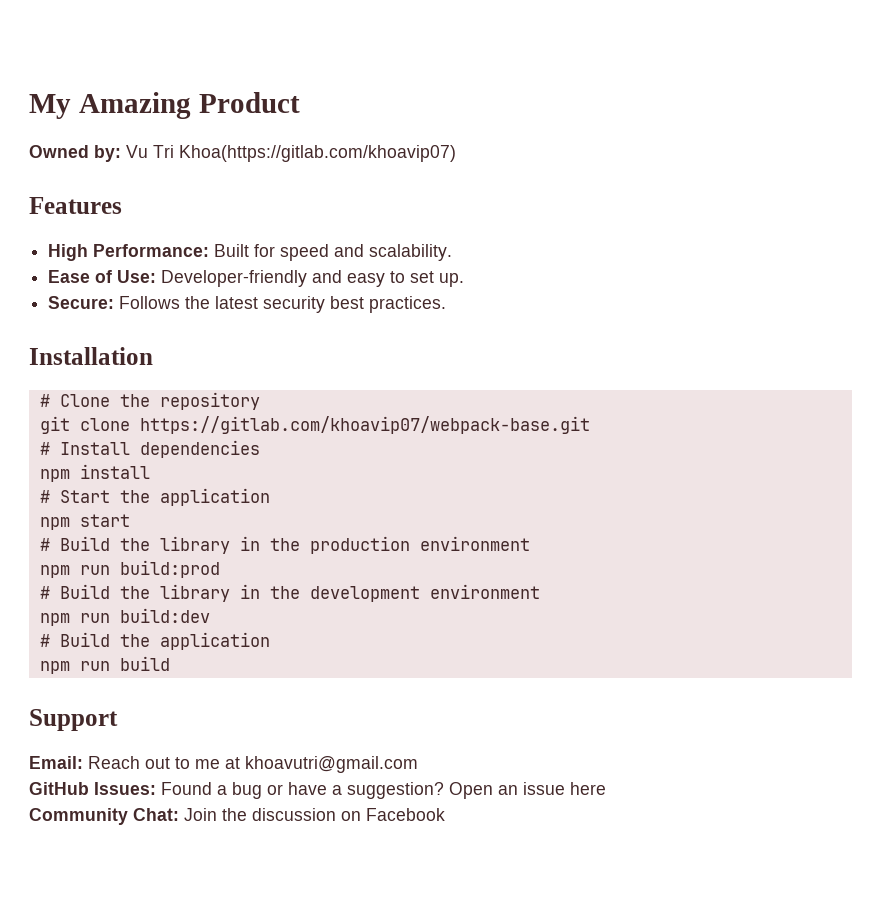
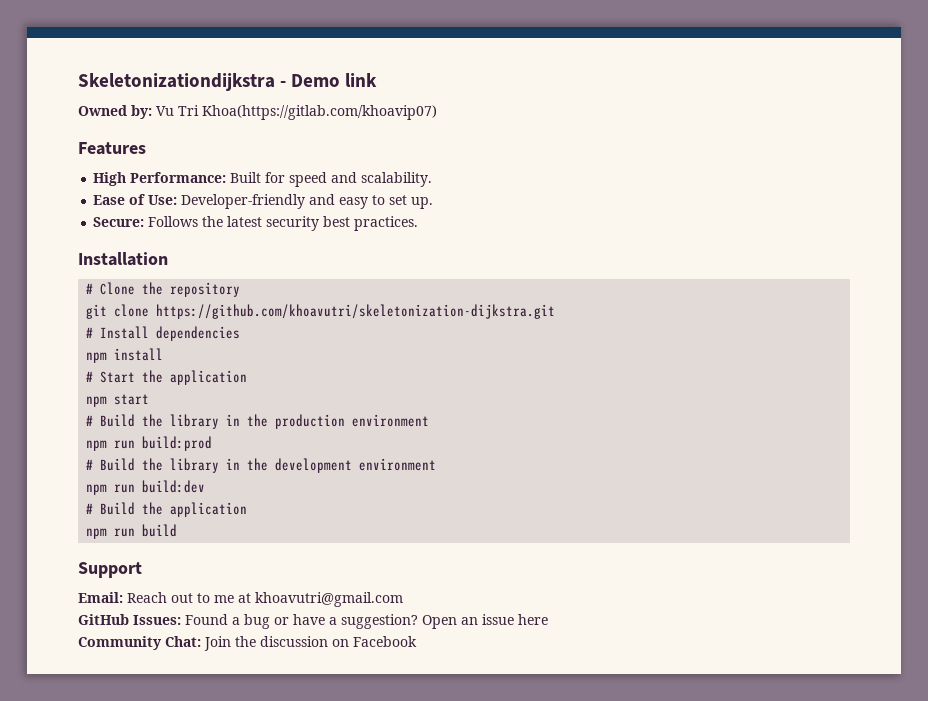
- My Amazing Product
+ Skeletonizationdijkstra - Demo link
- git clone https://gitlab.com/khoavip07/webpack-base.git
+ git clone https://github.com/khoavutri/skeletonization-dijkstra.git

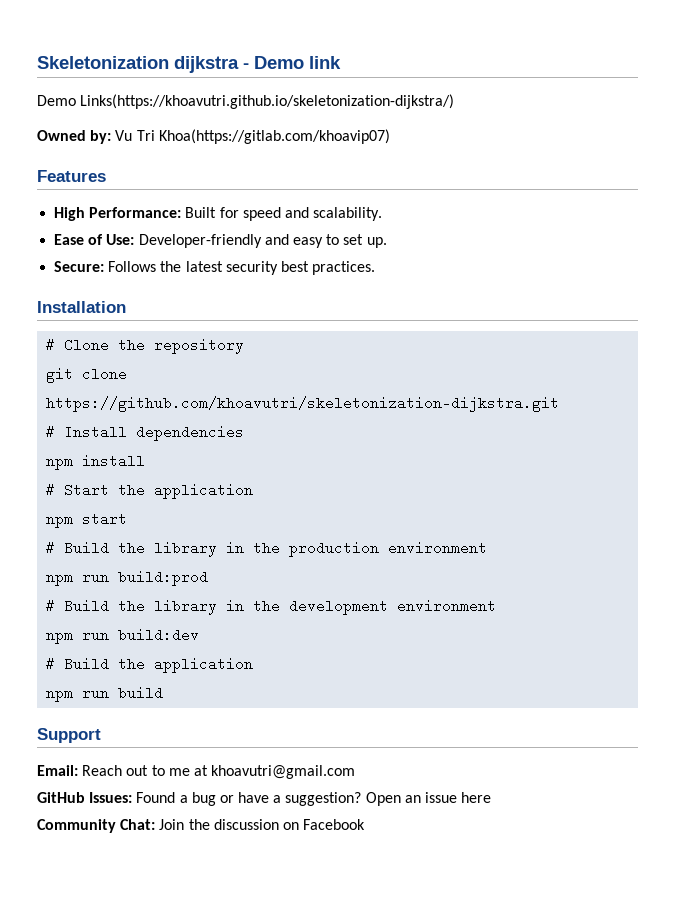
- Skeletonizationdijkstra - Demo link
+ Skeletonization dijkstra - Demo link
+ Demo Links(https://khoavutri.github.io/skeletonization-dijkstra/)

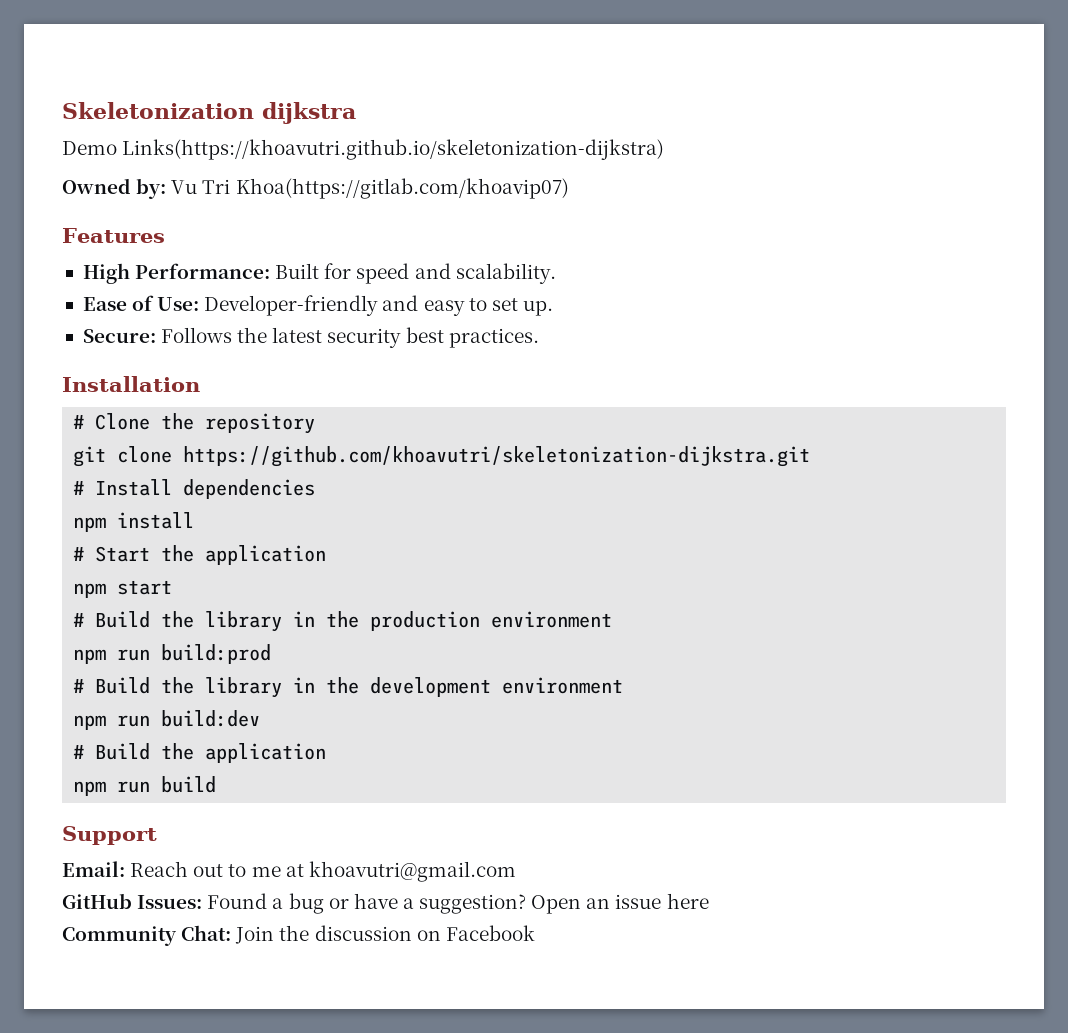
- Skeletonization dijkstra - Demo link
- Demo Links(https://khoavutri.github.io/skeletonization-dijkstra/)
+ Skeletonization dijkstra
+ Demo Links(https://khoavutri.github.io/skeletonization-dijkstra)

